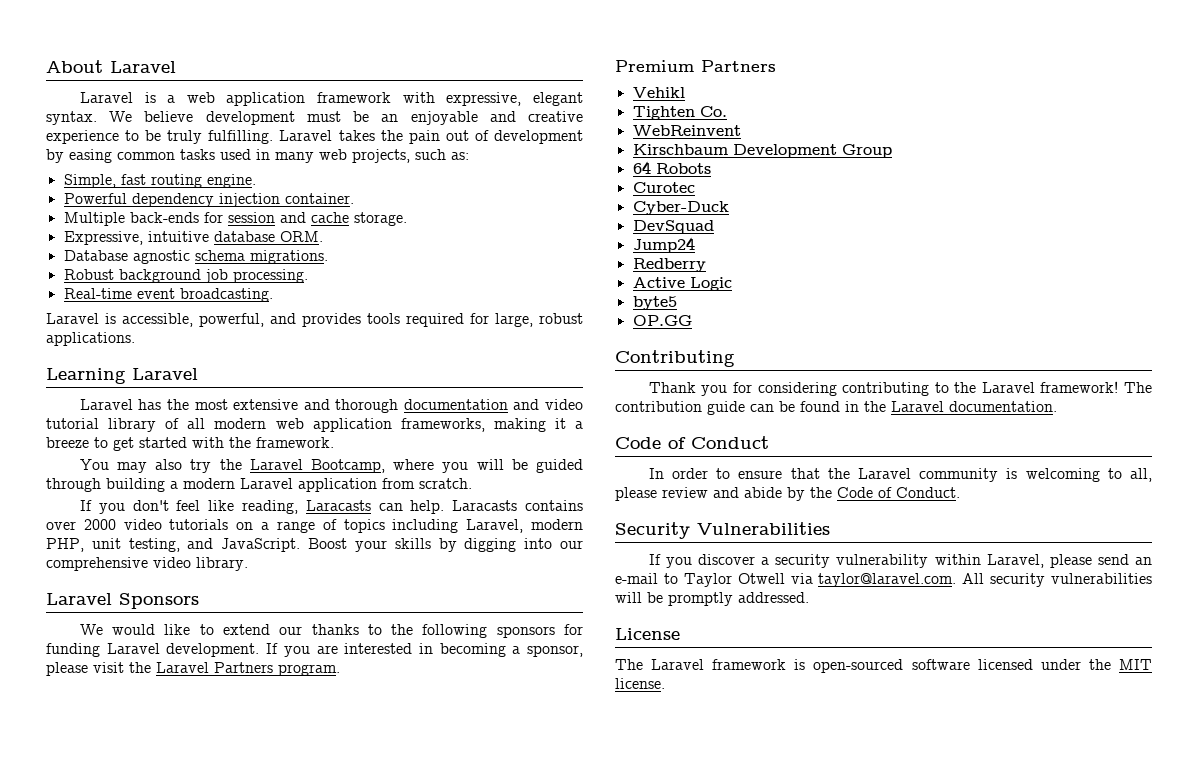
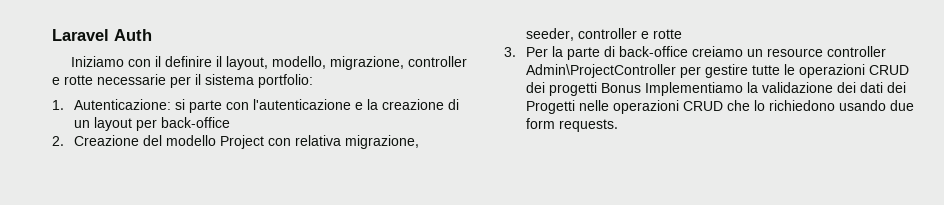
- About Laravel
- Laravel is a web application framework with expressive, elegant syntax. We believe development must be an enjoyable and creative experience to be truly fulfilling. Laravel takes the pain out of development by easing common tasks used in many web projects, such as:
- Simple, fast routing engine.
- Powerful dependency injection container.
- Multiple back-ends for session and cache storage.
- Expressive, intuitive database ORM.
- Database agnostic schema migrations.
- Robust background job processing.
- Real-time event broadcasting.
- Laravel is accessible, powerful, and provides tools required for large, robust applications.
- Learning Laravel
- Laravel has the most extensive and thorough documentation and video tutorial library of all modern web application frameworks, making it a breeze to get started with the framework.
- You may also try the Laravel Bootcamp, where you will be guided through building a modern Laravel application from scratch.
- If you don't feel like reading, Laracasts can help. Laracasts contains over 2000 video tutorials on a range of topics including Laravel, modern PHP, unit testing, and JavaScript. Boost your skills by digging into our comprehensive video library.
- Laravel Sponsors
- We would like to extend our thanks to the following sponsors for funding Laravel development. If you are interested in becoming a sponsor, please visit the Laravel Partners program.
- Premium Partners
- Vehikl
- Tighten Co.
- WebReinvent
- Kirschbaum Development Group
- 64 Robots
- Curotec
- Cyber-Duck
- DevSquad
- Jump24
- Redberry
- Active Logic
- byte5
- OP.GG
- Contributing
- Thank you for considering contributing to the Laravel framework! The contribution guide can be found in the Laravel documentation.
- Code of Conduct
- In order to ensure that the Laravel community is welcoming to all, please review and abide by the Code of Conduct.
- Security Vulnerabilities
- If you discover a security vulnerability within Laravel, please send an e-mail to Taylor Otwell via taylor@laravel.com. All security vulnerabilities will be promptly addressed.
- License
- The Laravel framework is open-sourced software licensed under the MIT license.
+ Laravel Auth
+ Iniziamo con il definire il layout, modello, migrazione, controller e rotte necessarie per il sistema portfolio:
+ 1. Autenticazione: si parte con l'autenticazione e la creazione di un layout per back-office
+ 2. Creazione del modello Project con relativa migrazione, seeder, controller e rotte
+ 3. Per la parte di back-office creiamo un resource controller Admin\ProjectController per gestire tutte le operazioni CRUD dei progetti Bonus Implementiamo la validazione dei dati dei Progetti nelle operazioni CRUD che lo richiedono usando due form requests.

